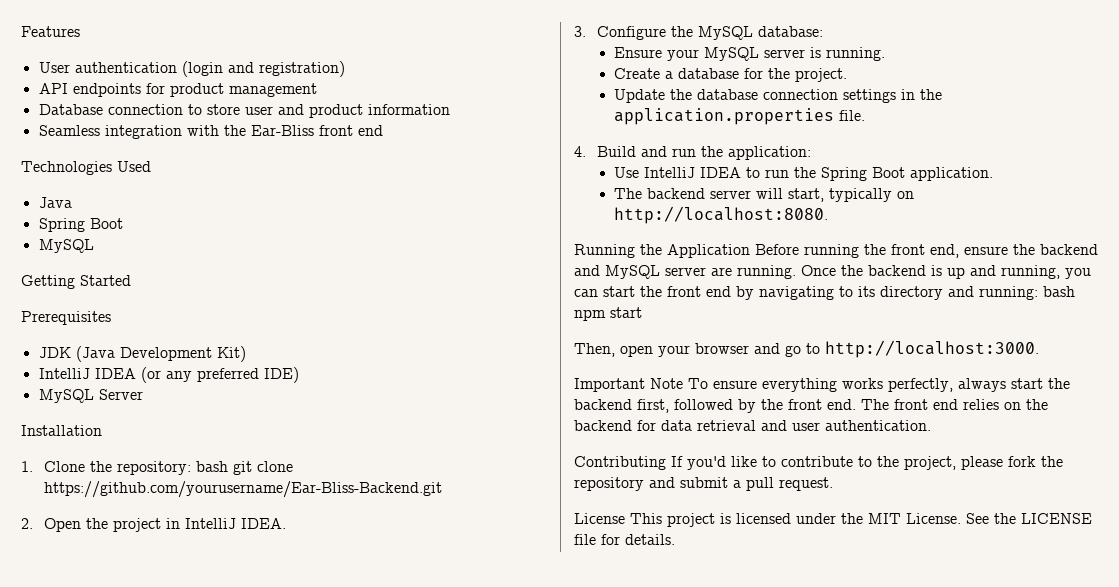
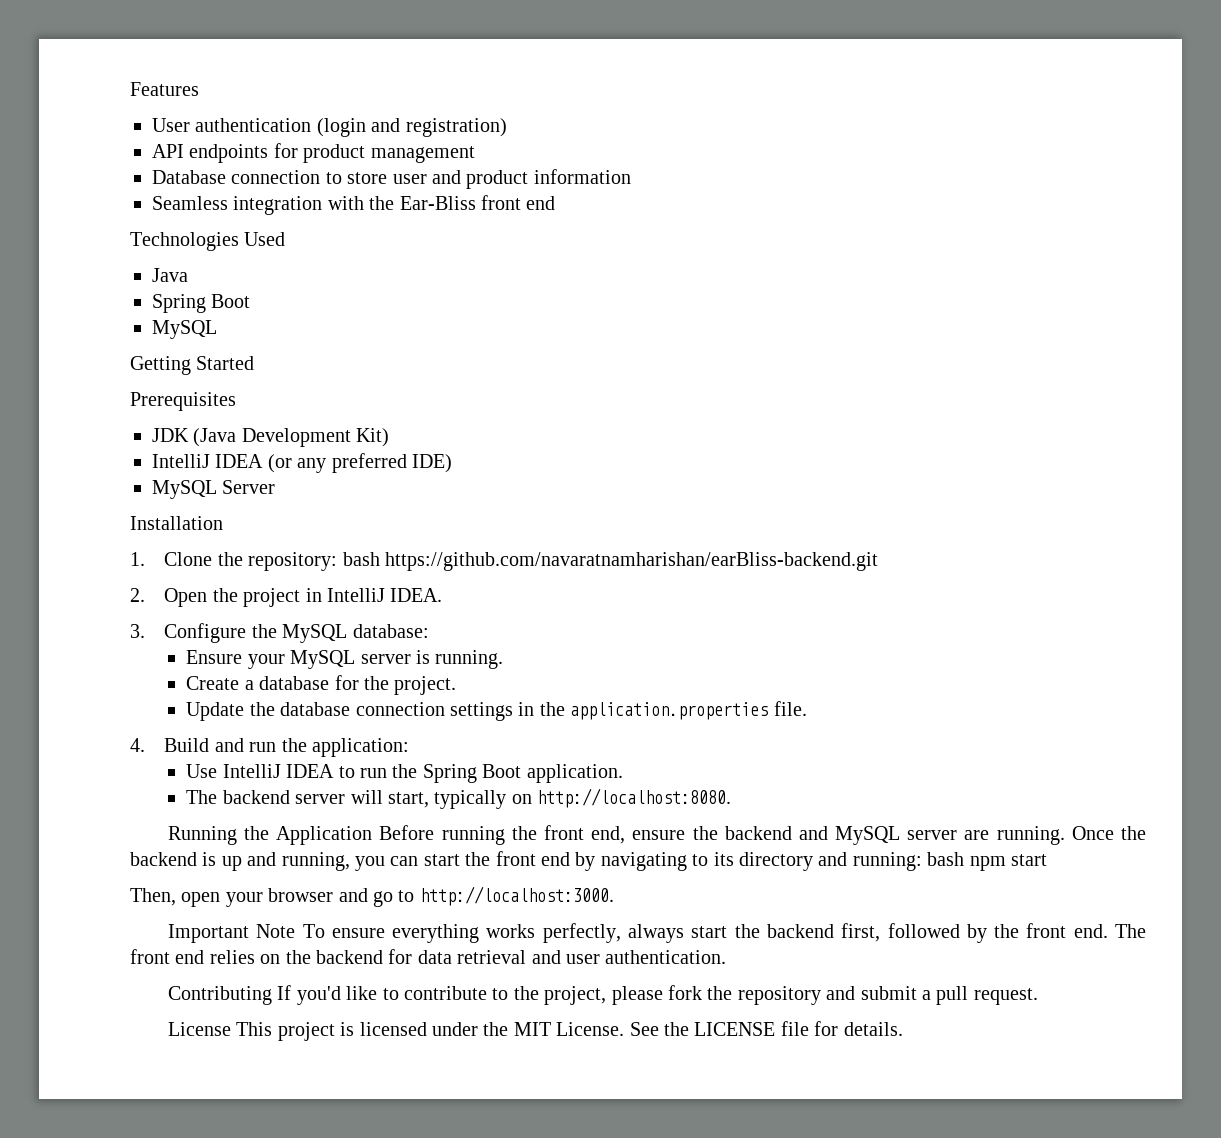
- 1. Clone the repository: bash git clone https://github.com/yourusername/Ear-Bliss-Backend.git
+ 1. Clone the repository: bash https://github.com/navaratnamharishan/earBliss-backend.git

